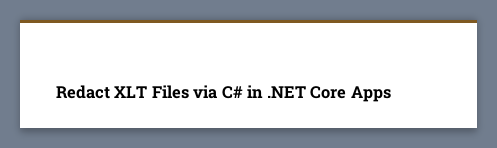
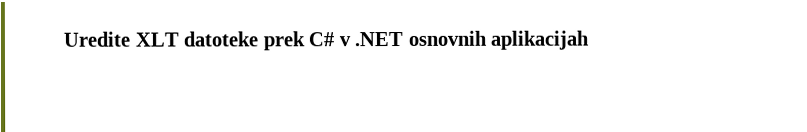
- Redact XLT Files via C# in .NET Core Apps
+ Uredite XLT datoteke prek C# v .NET osnovnih aplikacijah

